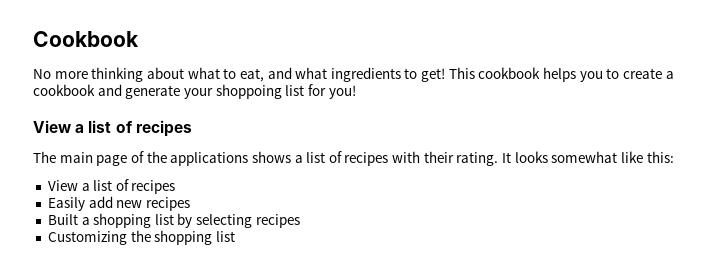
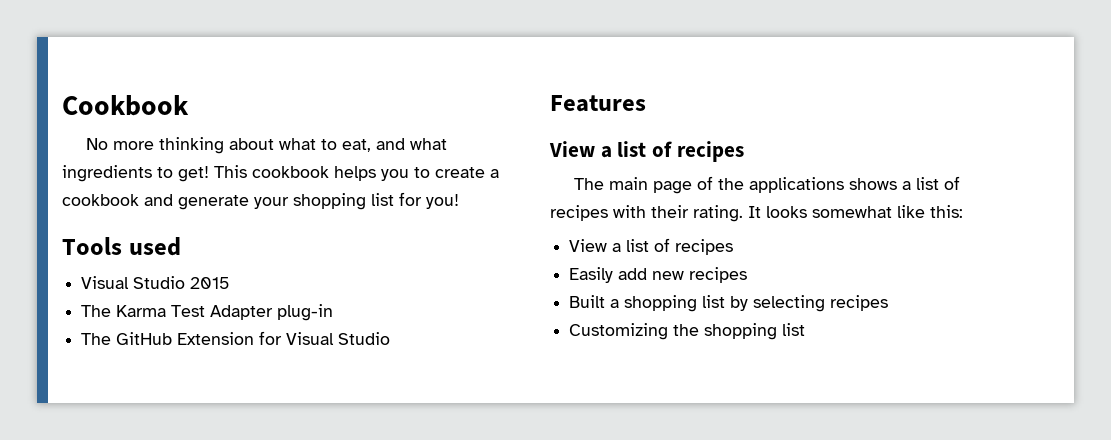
- This cookbook helps you to create a cookbook and generate your shoppoing list for you!
+ This cookbook helps you to create a cookbook and generate your shopping list for you!
+ Tools used
+ Visual Studio 2015
+ The Karma Test Adapter plug-in
+ The GitHub Extension for Visual Studio
+ Features

